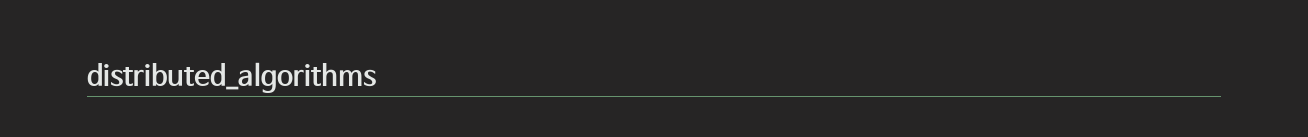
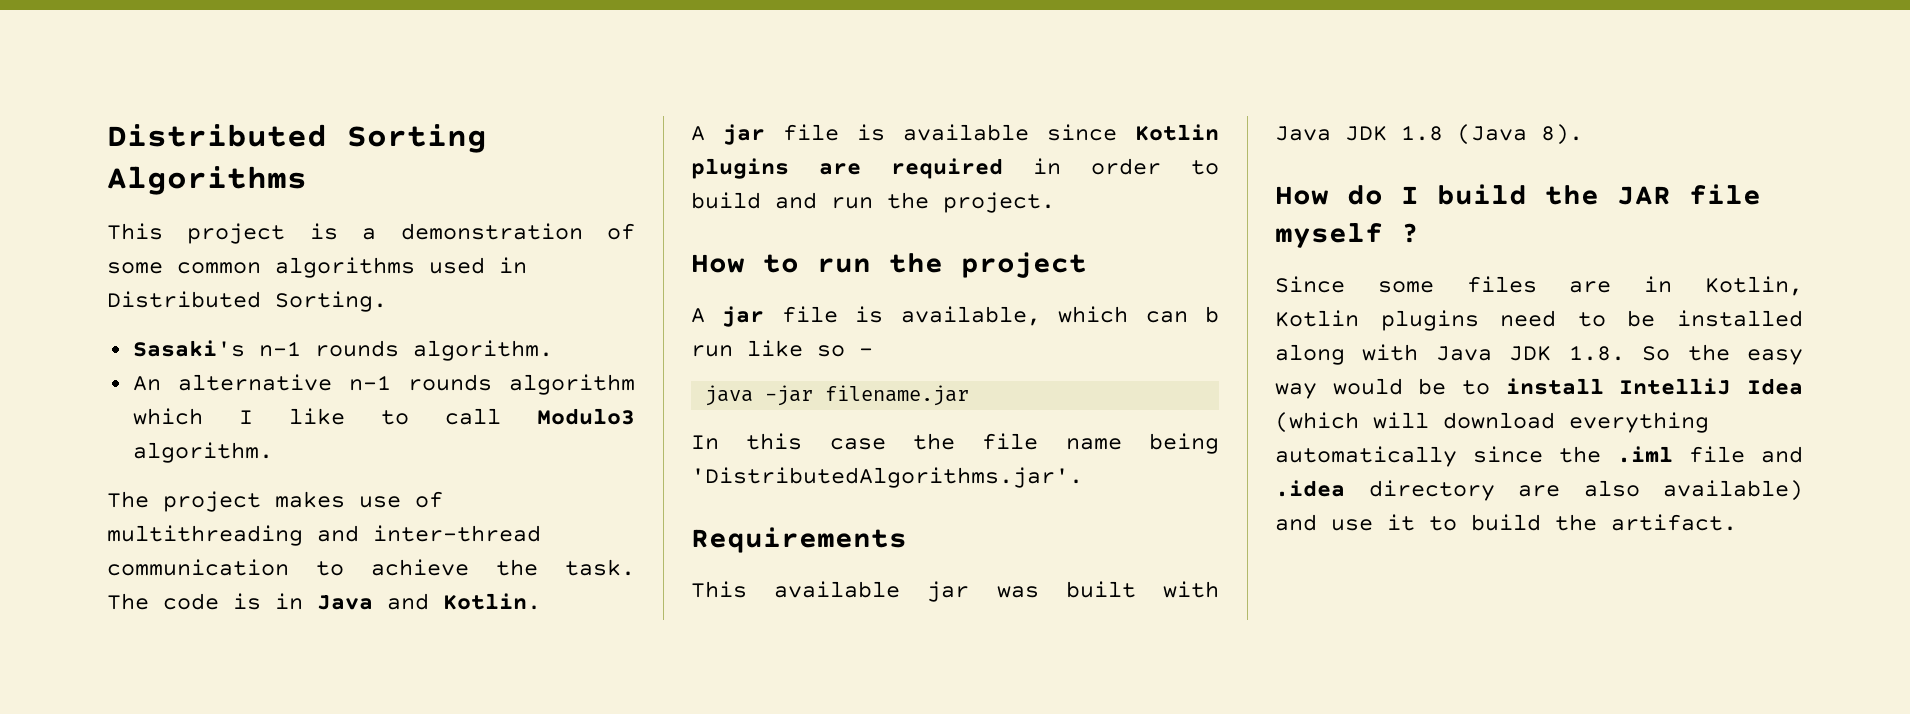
- distributed_algorithms
+ Distributed Sorting Algorithms
+ This project is a demonstration of some common algorithms used in Distributed Sorting.
+ Sasaki's n-1 rounds algorithm.
+ An alternative n-1 rounds algorithm which I like to call Modulo3 algorithm.
+ The project makes use of multithreading and inter-thread communication to achieve the task. The code is in Java and Kotlin.
+ A jar file is available since Kotlin plugins are required in order to build and run the project.
+ How to run the project
+ A jar file is available, which can b run like so -
+ java -jar filename.jar
+ In this case the file name being 'DistributedAlgorithms.jar'.
+ Requirements
+ This available jar was built with Java JDK 1.8 (Java 8).
+ How do I build the JAR file myself ?
+ Since some files are in Kotlin, Kotlin plugins need to be installed along with Java JDK 1.8. So the easy way would be to install IntelliJ Idea (which will download everything automatically since the .iml file and .idea directory are also available) and use it to build the artifact.

